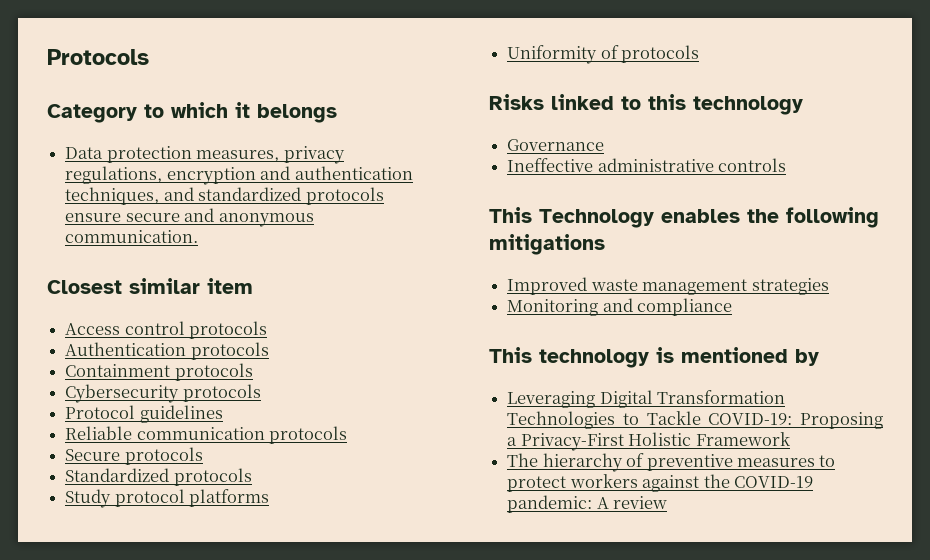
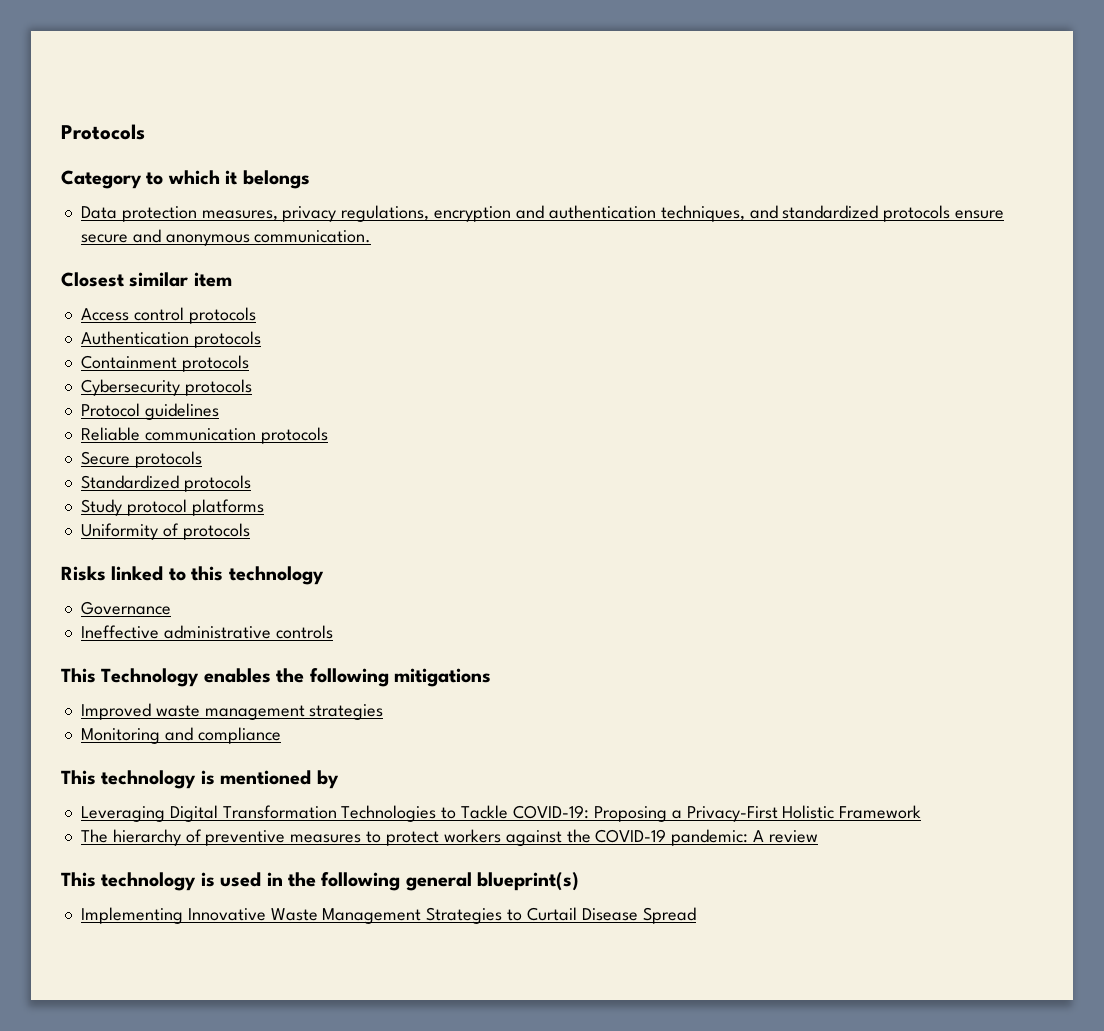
+ This technology is used in the following general blueprint(s)
+ Implementing Innovative Waste Management Strategies to Curtail Disease Spread

